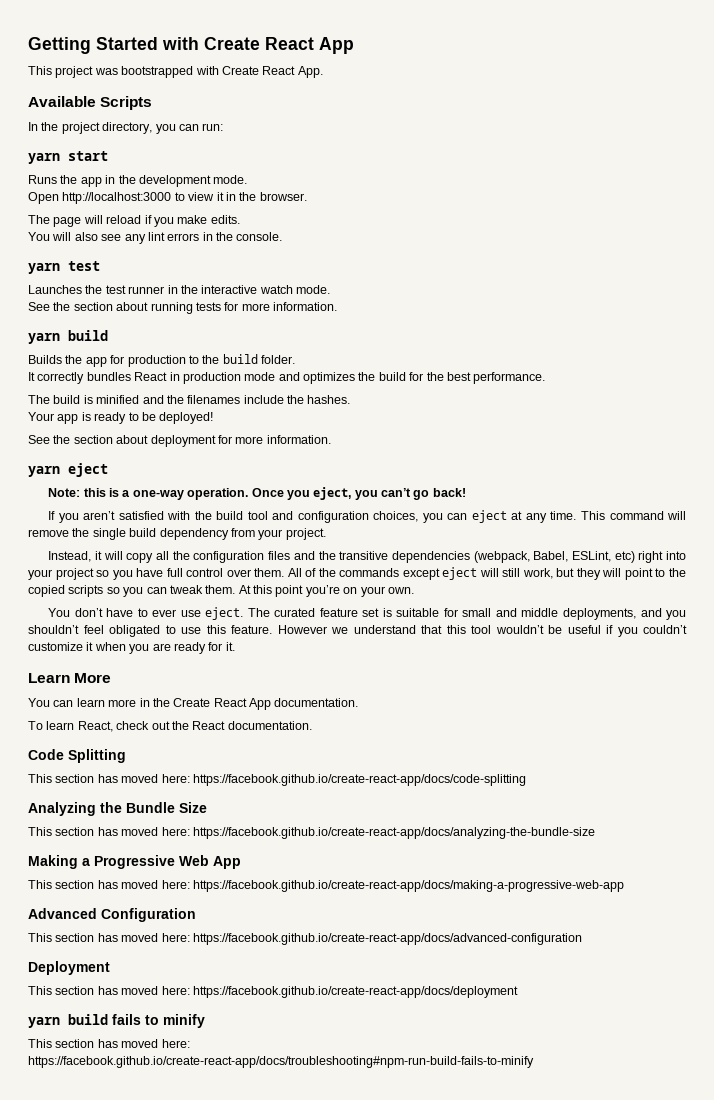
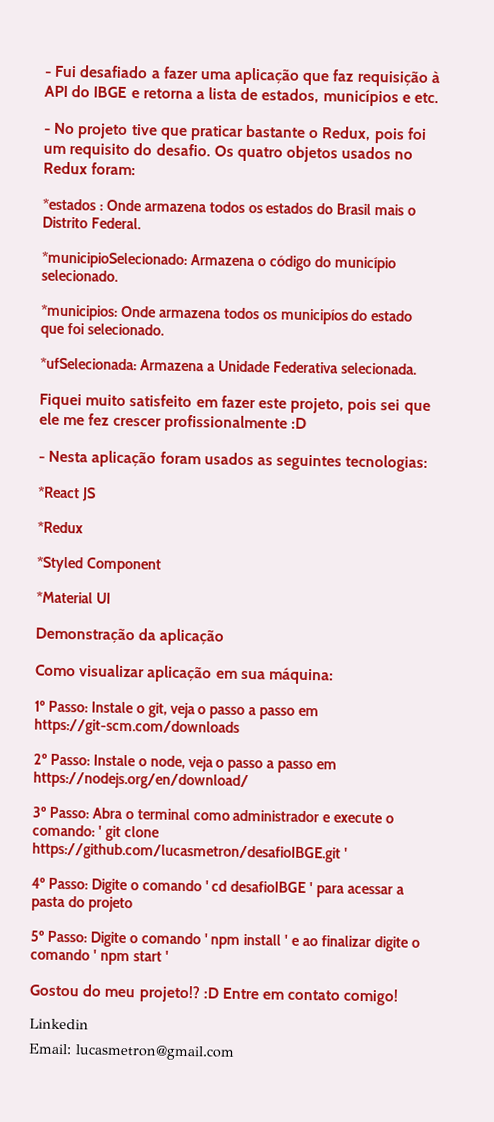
- Getting Started with Create React App
- This project was bootstrapped with Create React App.
- Available Scripts
- In the project directory, you can run:
- yarn start
- Runs the app in the development mode.
- Open http://localhost:3000 to view it in the browser.
- The page will reload if you make edits.
- You will also see any lint errors in the console.
- yarn test
- Launches the test runner in the interactive watch mode.
- See the section about running tests for more information.
- yarn build
- Builds the app for production to the build folder.
- It correctly bundles React in production mode and optimizes the build for the best performance.
- The build is minified and the filenames include the hashes.
- Your app is ready to be deployed!
- See the section about deployment for more information.
- yarn eject
- Note: this is a one-way operation. Once you eject, you can’t go back!
- If you aren’t satisfied with the build tool and configuration choices, you can eject at any time. This command will remove the single build dependency from your project.
- Instead, it will copy all the configuration files and the transitive dependencies (webpack, Babel, ESLint, etc) right into your project so you have full control over them. All of the commands except eject will still work, but they will point to the copied scripts so you can tweak them. At this point you’re on your own.
- You don’t have to ever use eject. The curated feature set is suitable for small and middle deployments, and you shouldn’t feel obligated to use this feature. However we understand that this tool wouldn’t be useful if you couldn’t customize it when you are ready for it.
- Learn More
- You can learn more in the Create React App documentation.
- To learn React, check out the React documentation.
- Code Splitting
- This section has moved here: https://facebook.github.io/create-react-app/docs/code-splitting
- Analyzing the Bundle Size
- This section has moved here: https://facebook.github.io/create-react-app/docs/analyzing-the-bundle-size
- Making a Progressive Web App
- This section has moved here: https://facebook.github.io/create-react-app/docs/making-a-progressive-web-app
- Advanced Configuration
- This section has moved here: https://facebook.github.io/create-react-app/docs/advanced-configuration
- Deployment
- This section has moved here: https://facebook.github.io/create-react-app/docs/deployment
- yarn build fails to minify
- This section has moved here: https://facebook.github.io/create-react-app/docs/troubleshooting#npm-run-build-fails-to-minify
+ - Fui desafiado a fazer uma aplicação que faz requisição à API do IBGE e retorna a lista de estados, municípios e etc.
+ - No projeto tive que praticar bastante o Redux, pois foi um requisito do desafio. Os quatro objetos usados no Redux foram:
+ *estados : Onde armazena todos os estados do Brasil mais o Distrito Federal.
+ *municipioSelecionado: Armazena o código do município selecionado.
+ *municipios: Onde armazena todos os municipíos do estado que foi selecionado.
+ *ufSelecionada: Armazena a Unidade Federativa selecionada.
+ Fiquei muito satisfeito em fazer este projeto, pois sei que ele me fez crescer profissionalmente :D
+ - Nesta aplicação foram usados as seguintes tecnologias:
+ *React JS
+ *Redux
+ *Styled Component
+ *Material UI
+ Demonstração da aplicação
+ Como visualizar aplicação em sua máquina:
+ 1º Passo: Instale o git, veja o passo a passo em https://git-scm.com/downloads
+ 2º Passo: Instale o node, veja o passo a passo em https://nodejs.org/en/download/
+ 3º Passo: Abra o terminal como administrador e execute o comando: ' git clone https://github.com/lucasmetron/desafioIBGE.git '
+ 4º Passo: Digite o comando ' cd desafioIBGE ' para acessar a pasta do projeto
+ 5º Passo: Digite o comando ' npm install ' e ao finalizar digite o comando ' npm start '
+ Gostou do meu projeto!? :D Entre em contato comigo!
+ Linkedin
+ Email: lucasmetron@gmail.com

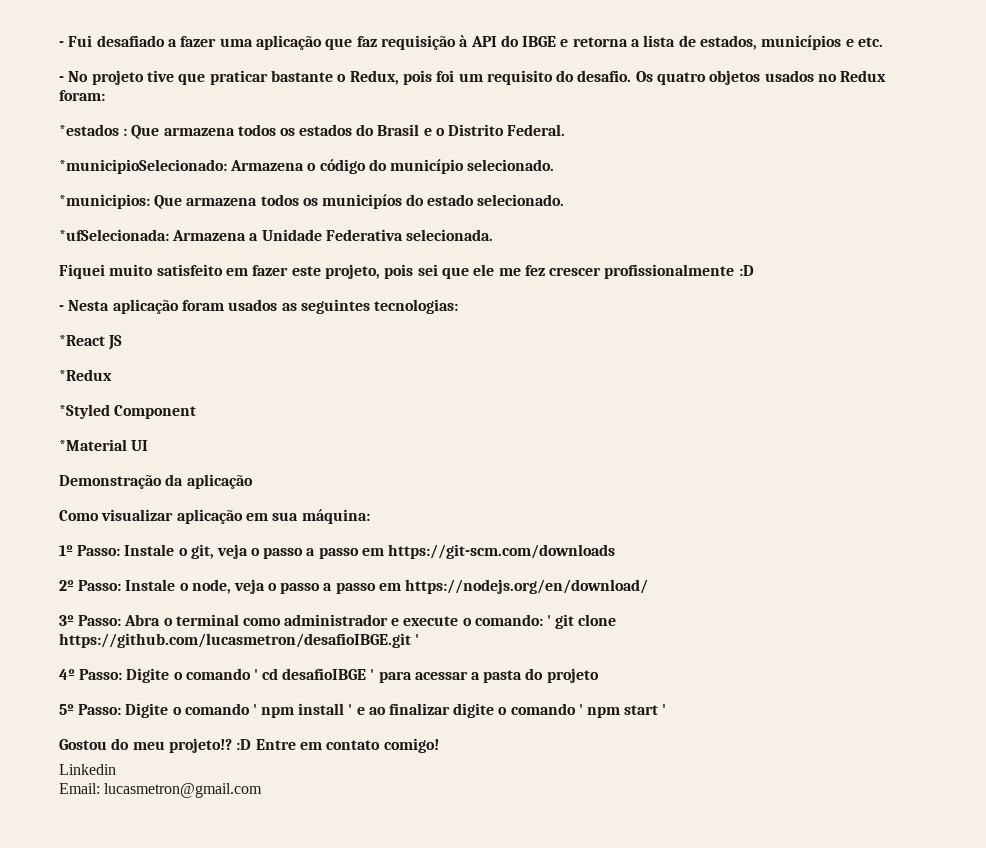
- *estados : Onde armazena todos os estados do Brasil mais o Distrito Federal.
+ *estados : Que armazena todos os estados do Brasil e o Distrito Federal.
- *municipios: Onde armazena todos os municipíos do estado que foi selecionado.
+ *municipios: Que armazena todos os municipíos do estado selecionado.

